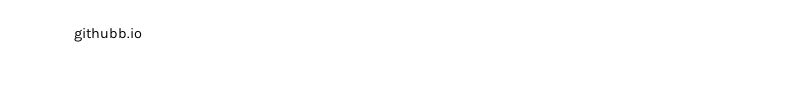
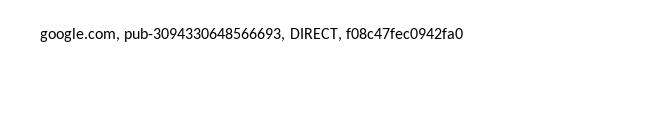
- githubb.io
+ google.com, pub-3094330648566693, DIRECT, f08c47fec0942fa0

